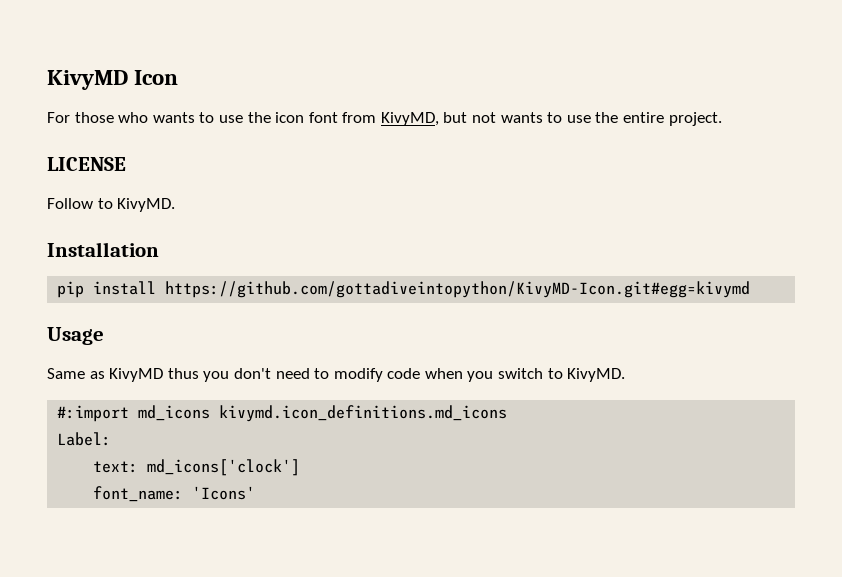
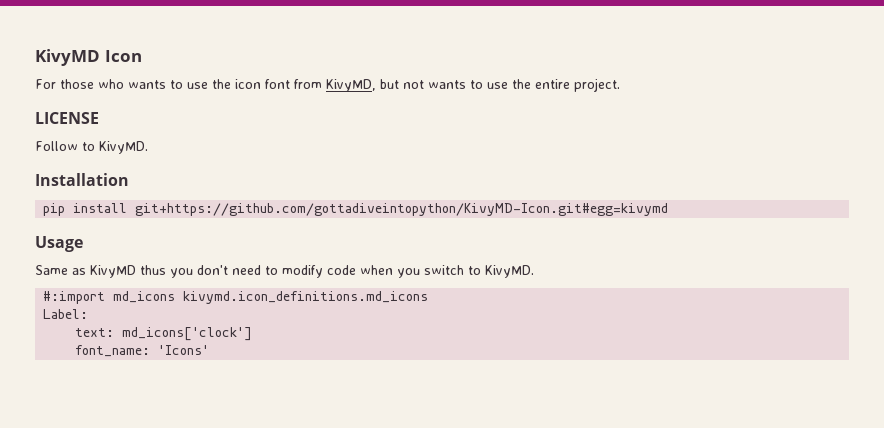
- pip install https://github.com/gottadiveintopython/KivyMD-Icon.git#egg=kivymd
+ pip install git+https://github.com/gottadiveintopython/KivyMD-Icon.git#egg=kivymd

